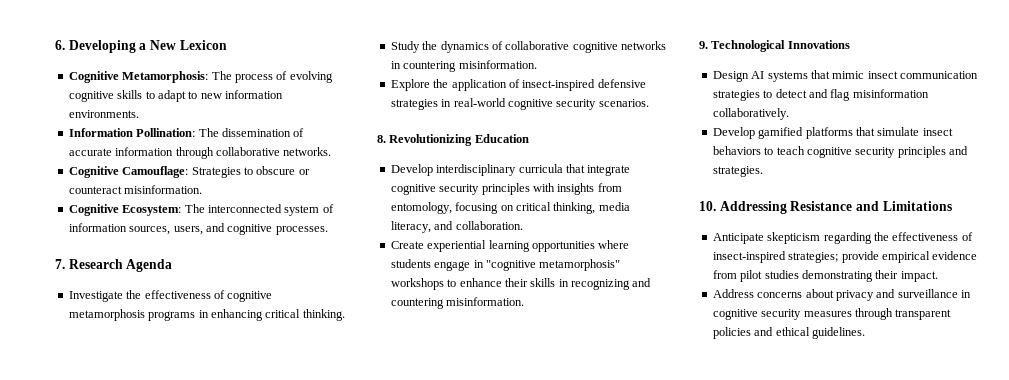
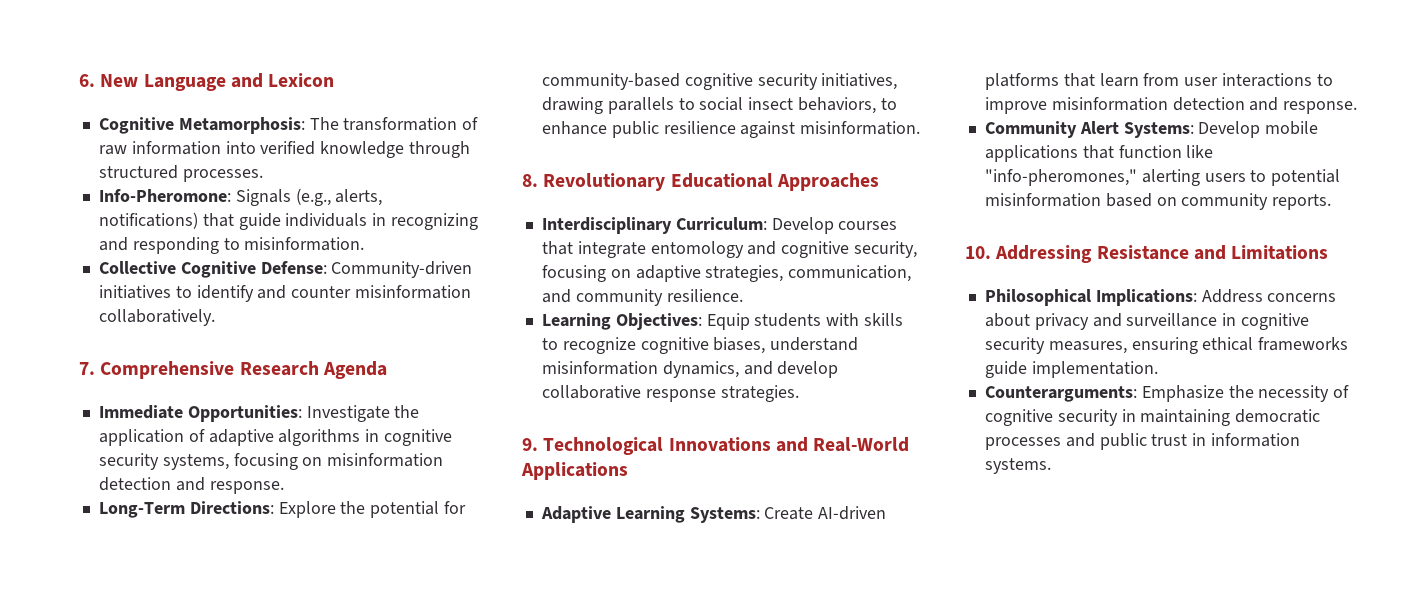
- 6. Developing a New Lexicon
+ 6. New Language and Lexicon
- Cognitive Metamorphosis: The process of evolving cognitive skills to adapt to new information environments.
- Information Pollination: The dissemination of accurate information through collaborative networks.
- Cognitive Camouflage: Strategies to obscure or counteract misinformation.
- Cognitive Ecosystem: The interconnected system of information sources, users, and cognitive processes.
+ Cognitive Metamorphosis: The transformation of raw information into verified knowledge through structured processes.
+ Info-Pheromone: Signals (e.g., alerts, notifications) that guide individuals in recognizing and responding to misinformation.
+ Collective Cognitive Defense: Community-driven initiatives to identify and counter misinformation collaboratively.
- 7. Research Agenda
+ 7. Comprehensive Research Agenda
- Investigate the effectiveness of cognitive metamorphosis programs in enhancing critical thinking.
- Study the dynamics of collaborative cognitive networks in countering misinformation.
- Explore the application of insect-inspired defensive strategies in real-world cognitive security scenarios.
- 8. Revolutionizing Education
- Develop interdisciplinary curricula that integrate cognitive security principles with insights from entomology, focusing on critical thinking, media literacy, and collaboration.
- Create experiential learning opportunities where students engage in "cognitive metamorphosis" workshops to enhance their skills in recognizing and countering misinformation.
- 9. Technological Innovations
- Design AI systems that mimic insect communication strategies to detect and flag misinformation collaboratively.
- Develop gamified platforms that simulate insect behaviors to teach cognitive security principles and strategies.
+ Immediate Opportunities: Investigate the application of adaptive algorithms in cognitive security systems, focusing on misinformation detection and response.
+ Long-Term Directions: Explore the potential for community-based cognitive security initiatives, drawing parallels to social insect behaviors, to enhance public resilience against misinformation.
+ 8. Revolutionary Educational Approaches
+ Interdisciplinary Curriculum: Develop courses that integrate entomology and cognitive security, focusing on adaptive strategies, communication, and community resilience.
+ Learning Objectives: Equip students with skills to recognize cognitive biases, understand misinformation dynamics, and develop collaborative response strategies.
+ 9. Technological Innovations and Real-World Applications
+ Adaptive Learning Systems: Create AI-driven platforms that learn from user interactions to improve misinformation detection and response.
+ Community Alert Systems: Develop mobile applications that function like "info-pheromones," alerting users to potential misinformation based on community reports.
- Anticipate skepticism regarding the effectiveness of insect-inspired strategies; provide empirical evidence from pilot studies demonstrating their impact.
- Address concerns about privacy and surveillance in cognitive security measures through transparent policies and ethical guidelines.
+ Philosophical Implications: Address concerns about privacy and surveillance in cognitive security measures, ensuring ethical frameworks guide implementation.
+ Counterarguments: Emphasize the necessity of cognitive security in maintaining democratic processes and public trust in information systems.

